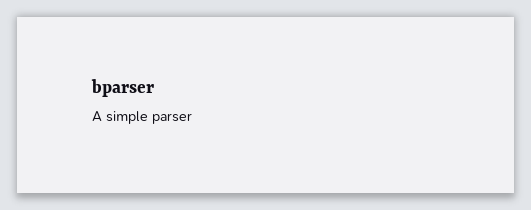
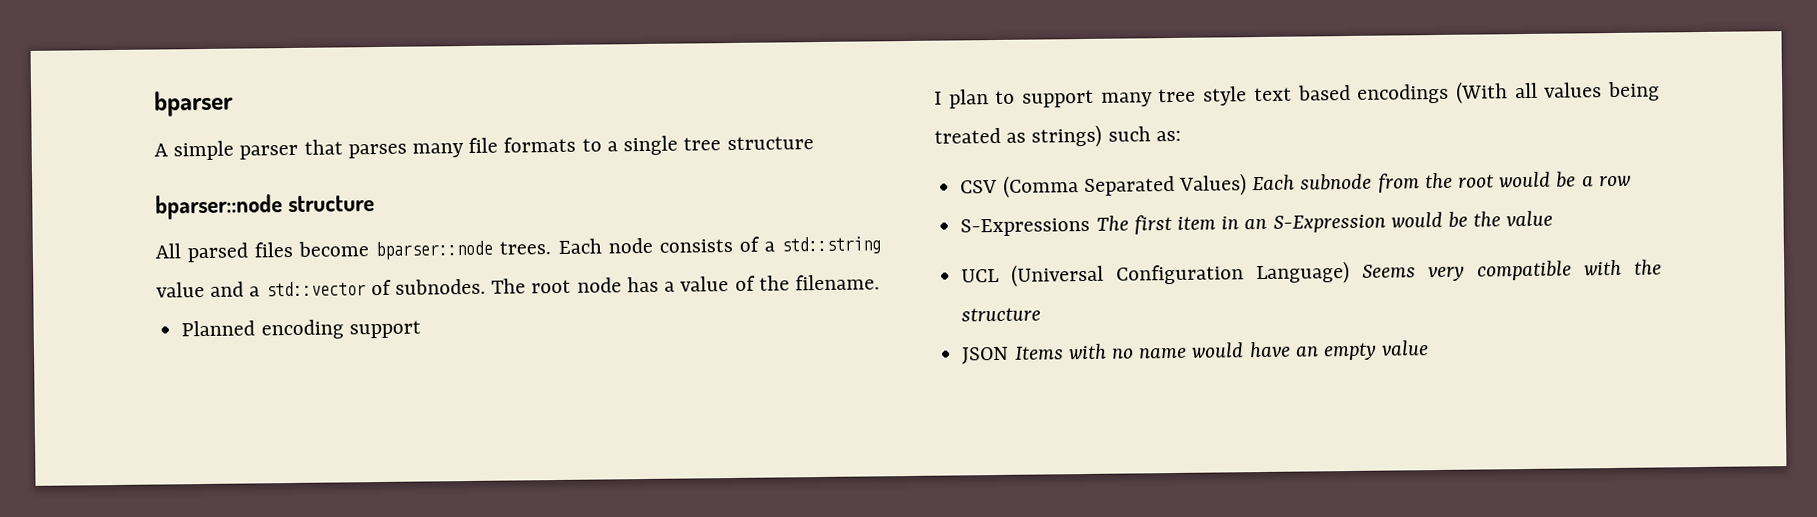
- A simple parser
+ A simple parser that parses many file formats to a single tree structure
+ bparser::node structure
+ All parsed files become bparser::node trees. Each node consists of a std::string value and a std::vector of subnodes. The root node has a value of the filename.
+ Planned encoding support
+ I plan to support many tree style text based encodings (With all values being treated as strings) such as:
+ CSV (Comma Separated Values) Each subnode from the root would be a row
+ S-Expressions The first item in an S-Expression would be the value
+ UCL (Universal Configuration Language) Seems very compatible with the structure
+ JSON Items with no name would have an empty value

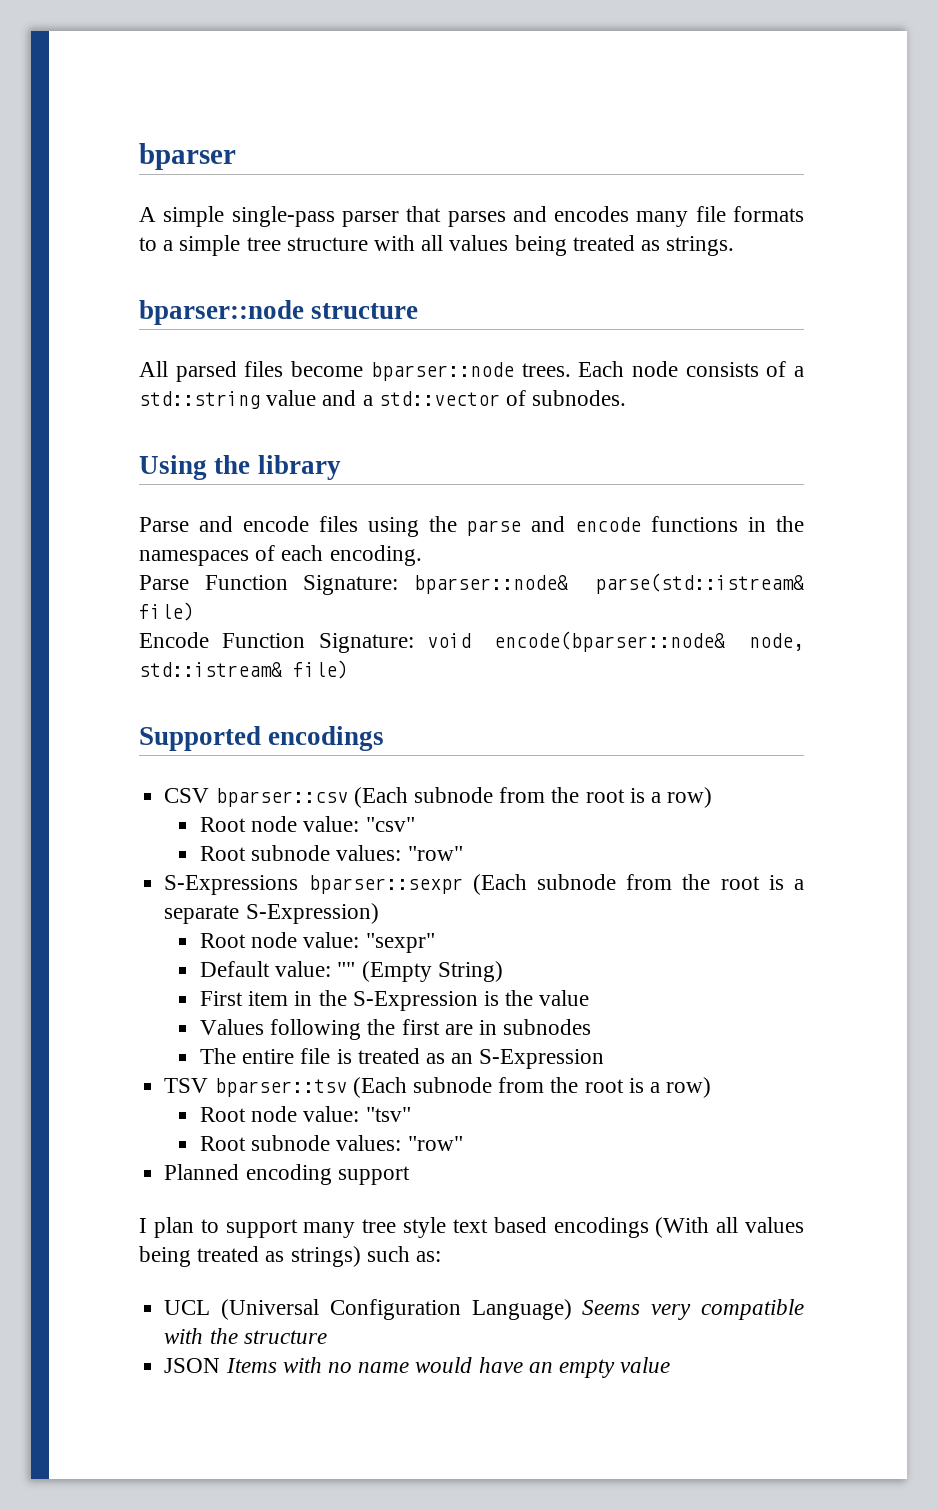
- A simple parser that parses many file formats to a single tree structure
+ A simple single-pass parser that parses and encodes many file formats to a simple tree structure with all values being treated as strings.
- Each node consists of a std::string value and a std::vector of subnodes. The root node has a value of the filename.
+ Each node consists of a std::string value and a std::vector of subnodes.
+ Using the library
+ Parse and encode files using the parse and encode functions in the namespaces of each encoding.
+ Parse Function Signature: bparser::node& parse(std::istream& file)
+ Encode Function Signature: void encode(bparser::node& node, std::istream& file)
+ Supported encodings
+ CSV bparser::csv (Each subnode from the root is a row)
+ Root node value: "csv"
+ Root subnode values: "row"
+ S-Expressions bparser::sexpr (Each subnode from the root is a separate S-Expression)
+ Root node value: "sexpr"
+ Default value: "" (Empty String)
+ First item in the S-Expression is the value
+ Values following the first are in subnodes
+ The entire file is treated as an S-Expression
+ TSV bparser::tsv (Each subnode from the root is a row)
+ Root node value: "tsv"
+ Root subnode values: "row"
- CSV (Comma Separated Values) Each subnode from the root would be a row
- S-Expressions The first item in an S-Expression would be the value

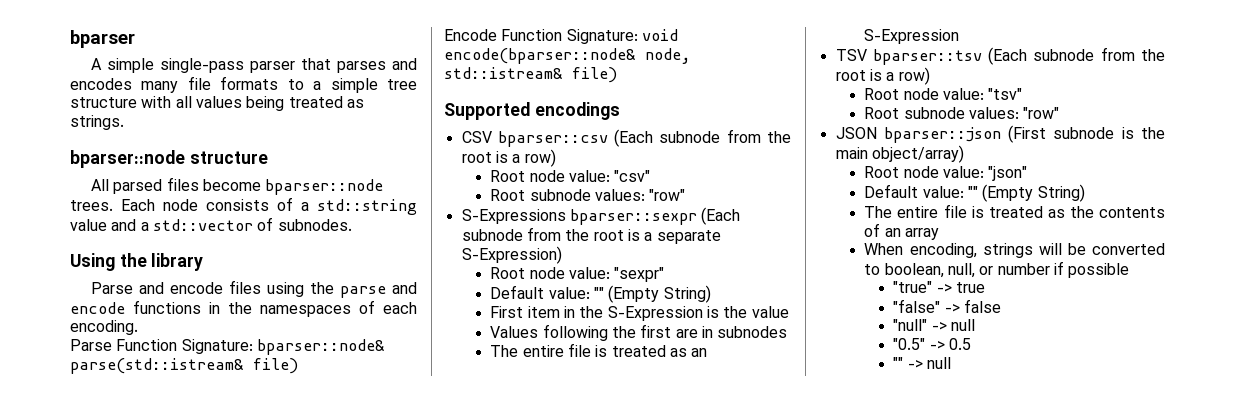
- Planned encoding support
- I plan to support many tree style text based encodings (With all values being treated as strings) such as:
- UCL (Universal Configuration Language) Seems very compatible with the structure
- JSON Items with no name would have an empty value
+ JSON bparser::json (First subnode is the main object/array)
+ Root node value: "json"
+ Default value: "" (Empty String)
+ The entire file is treated as the contents of an array
+ When encoding, strings will be converted to boolean, null, or number if possible
+ "true" -> true
+ "false" -> false
+ "null" -> null
+ "0.5" -> 0.5
+ "" -> null

